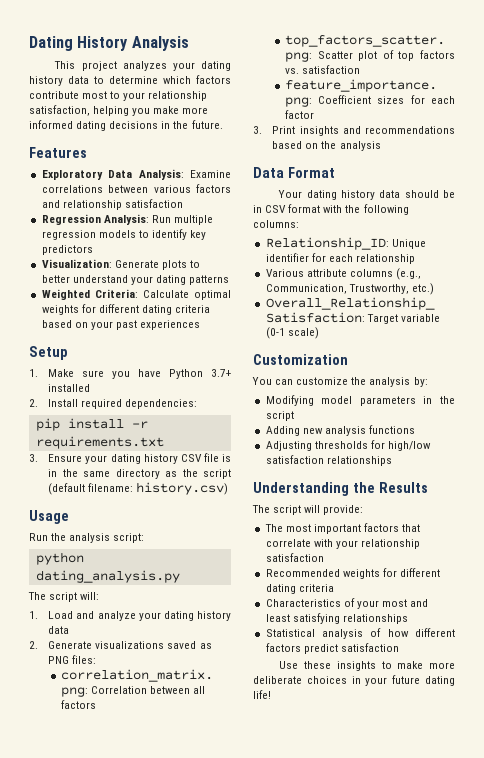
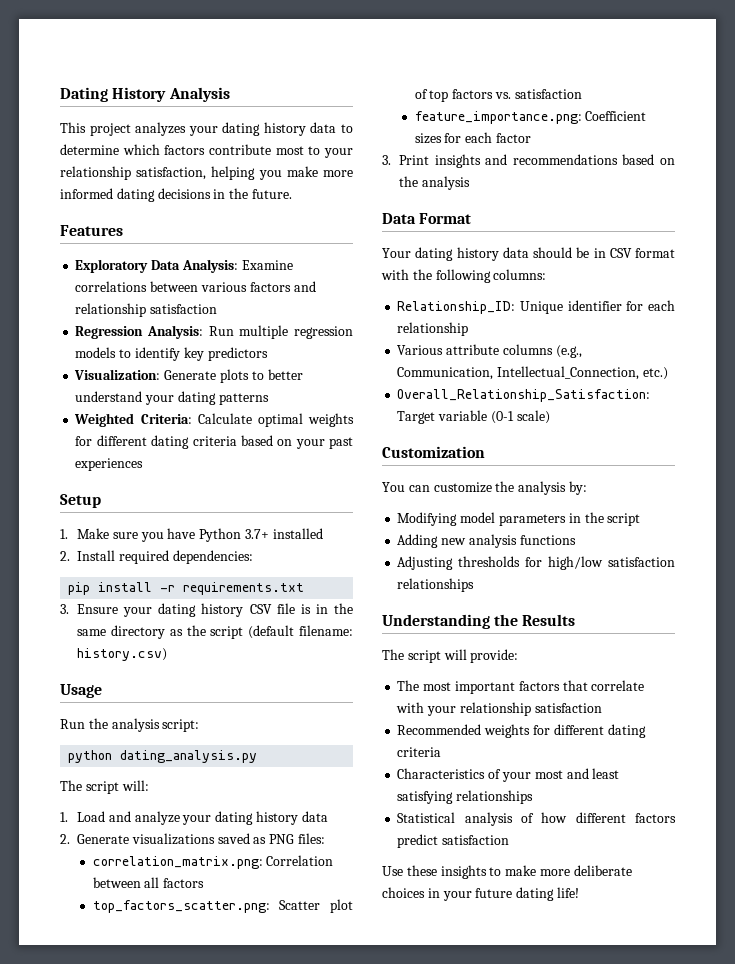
- Various attribute columns (e.g., Communication, Trustworthy, etc.)
+ Various attribute columns (e.g., Communication, Intellectual_Connection, etc.)

